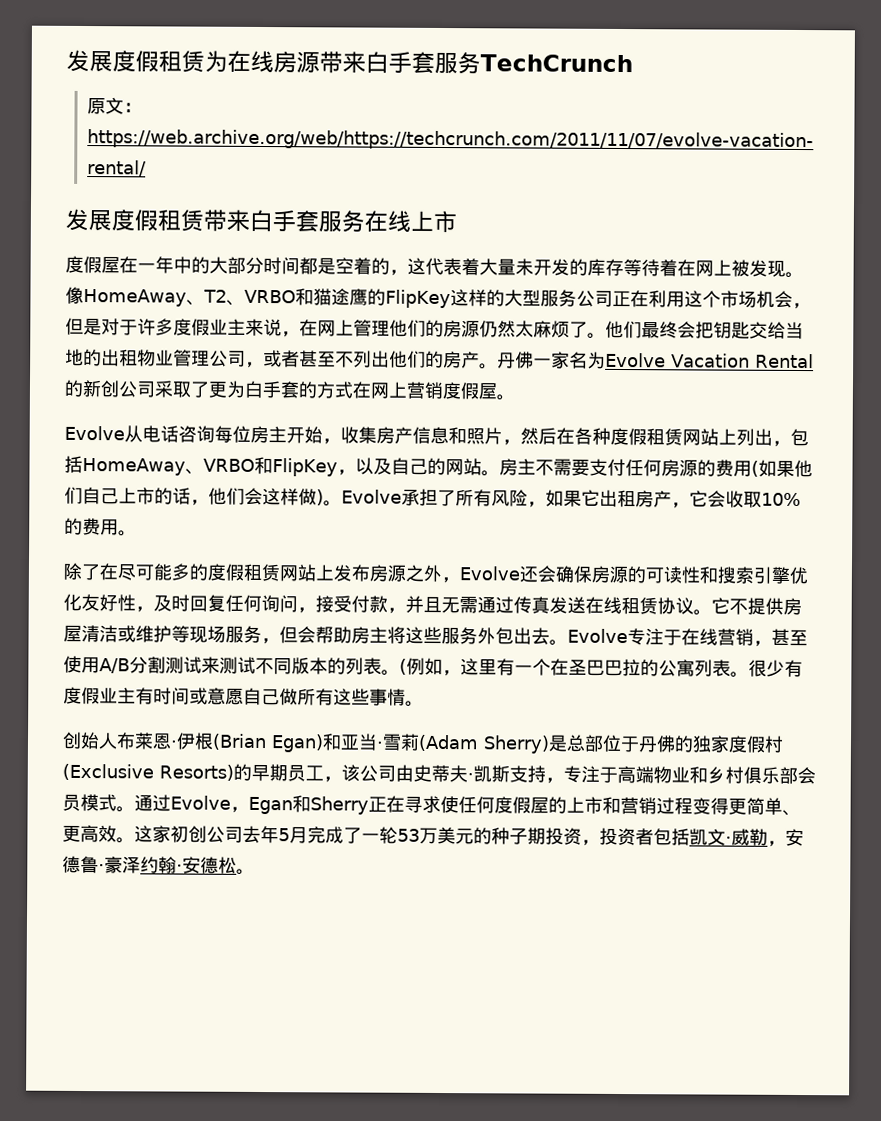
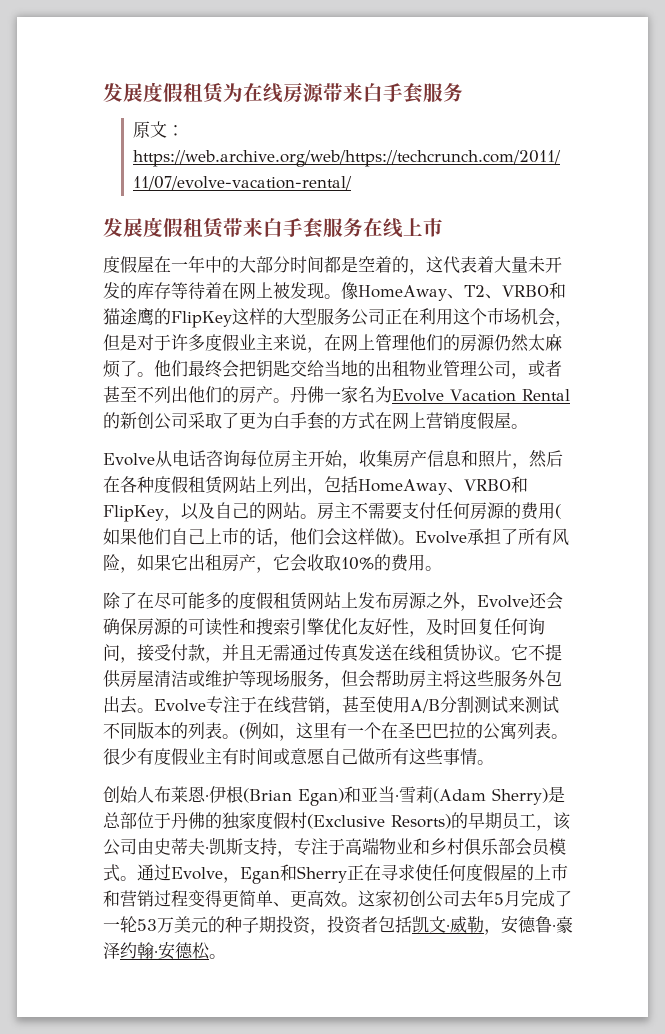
- 发展度假租赁为在线房源带来白手套服务TechCrunch
+ 发展度假租赁为在线房源带来白手套服务

